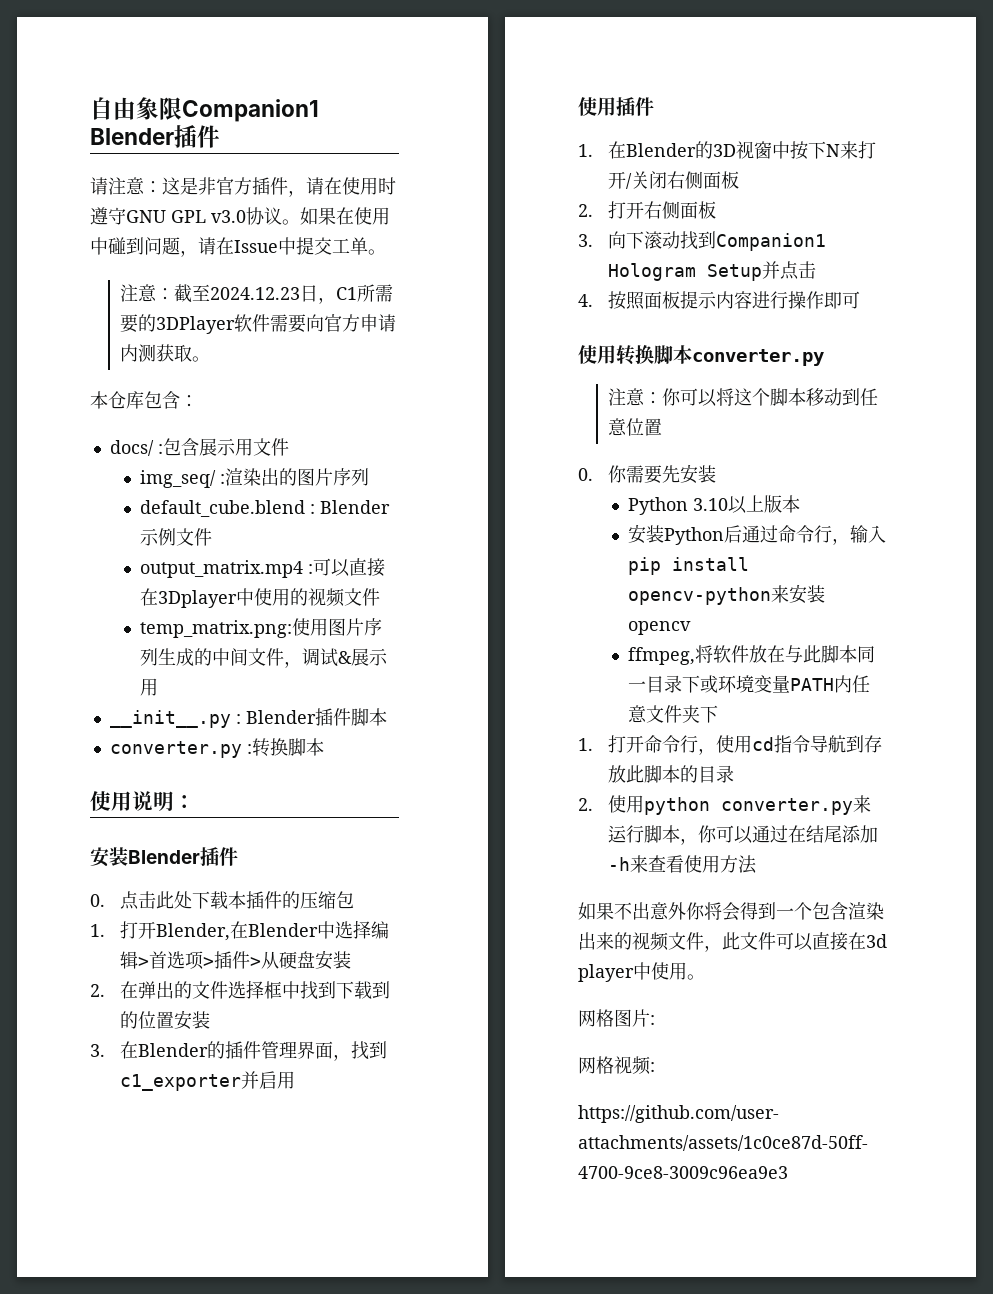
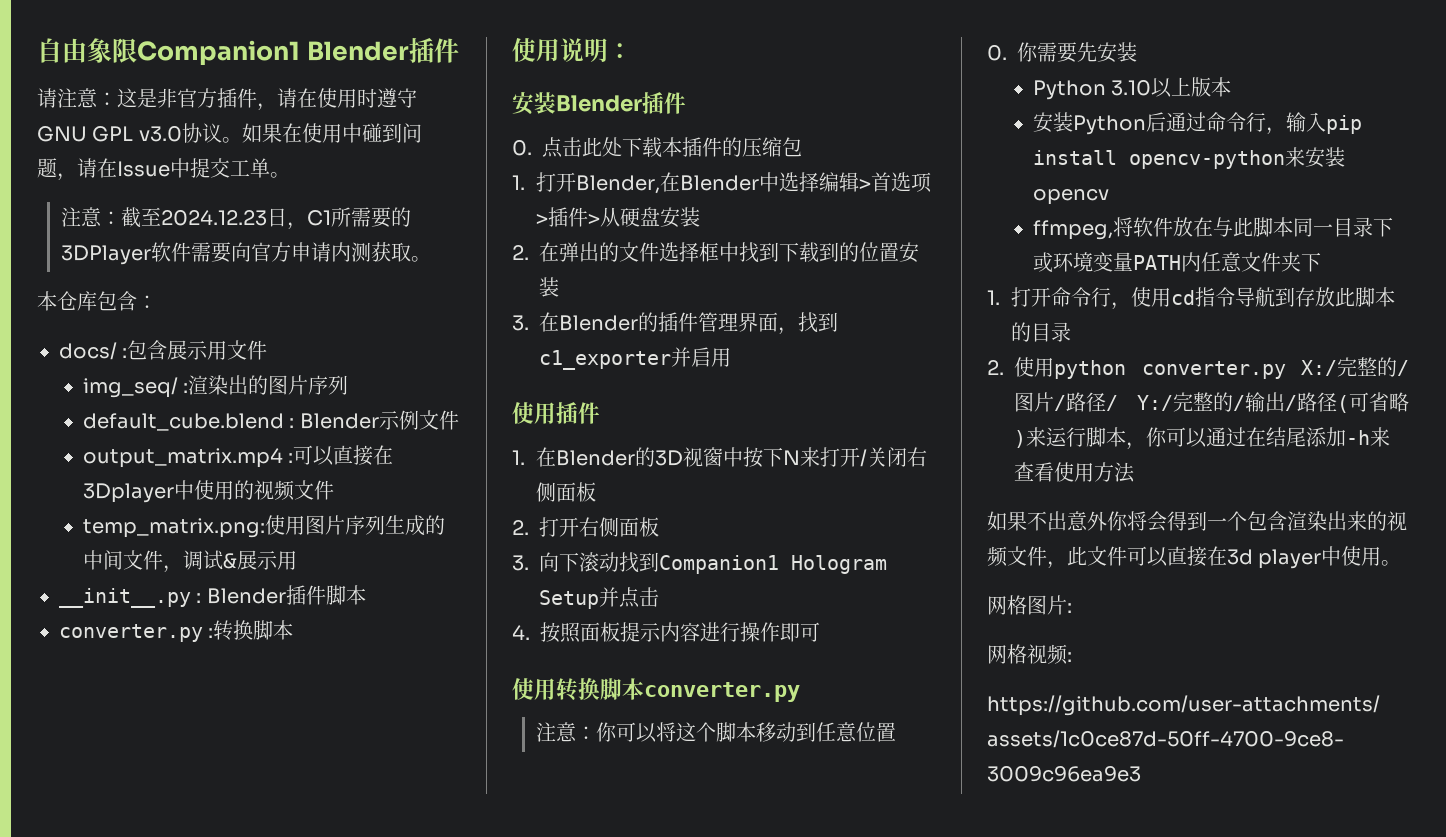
- 2.使用python converter.py来运行脚本，你可以通过在结尾添加-h来查看使用方法
+ 2.使用python converter.py X:/完整的/图片/路径/ Y:/完整的/输出/路径(可省略)来运行脚本，你可以通过在结尾添加-h来查看使用方法

